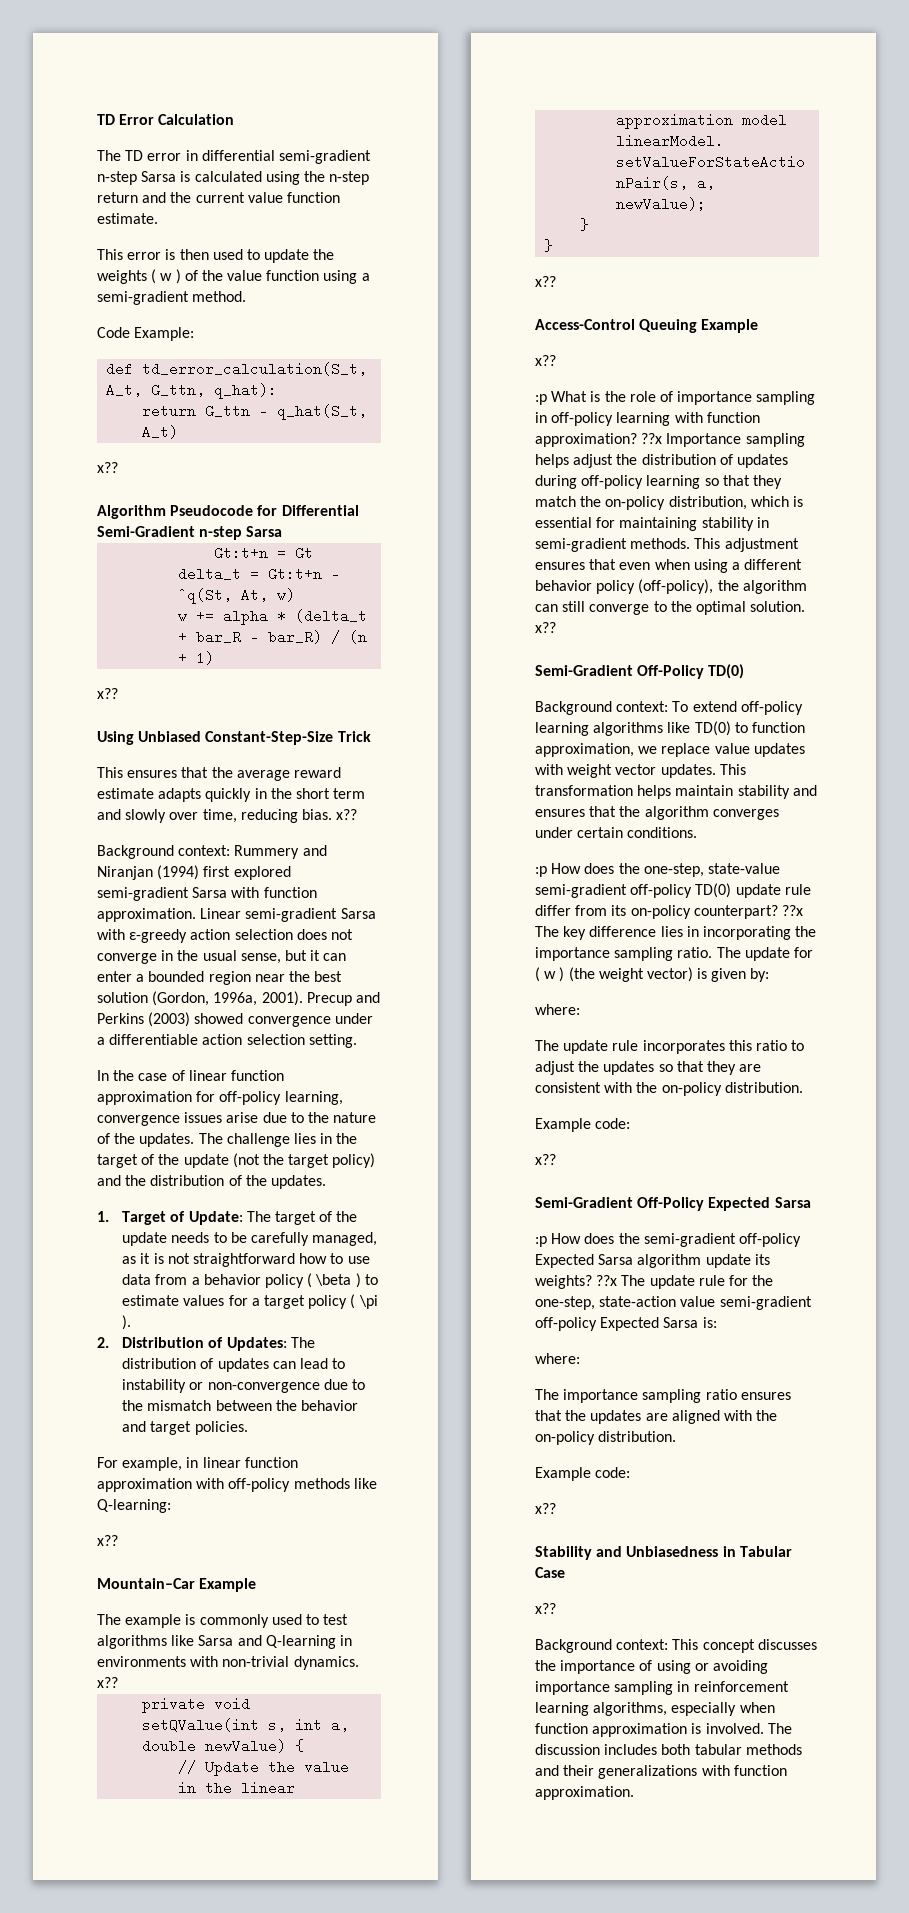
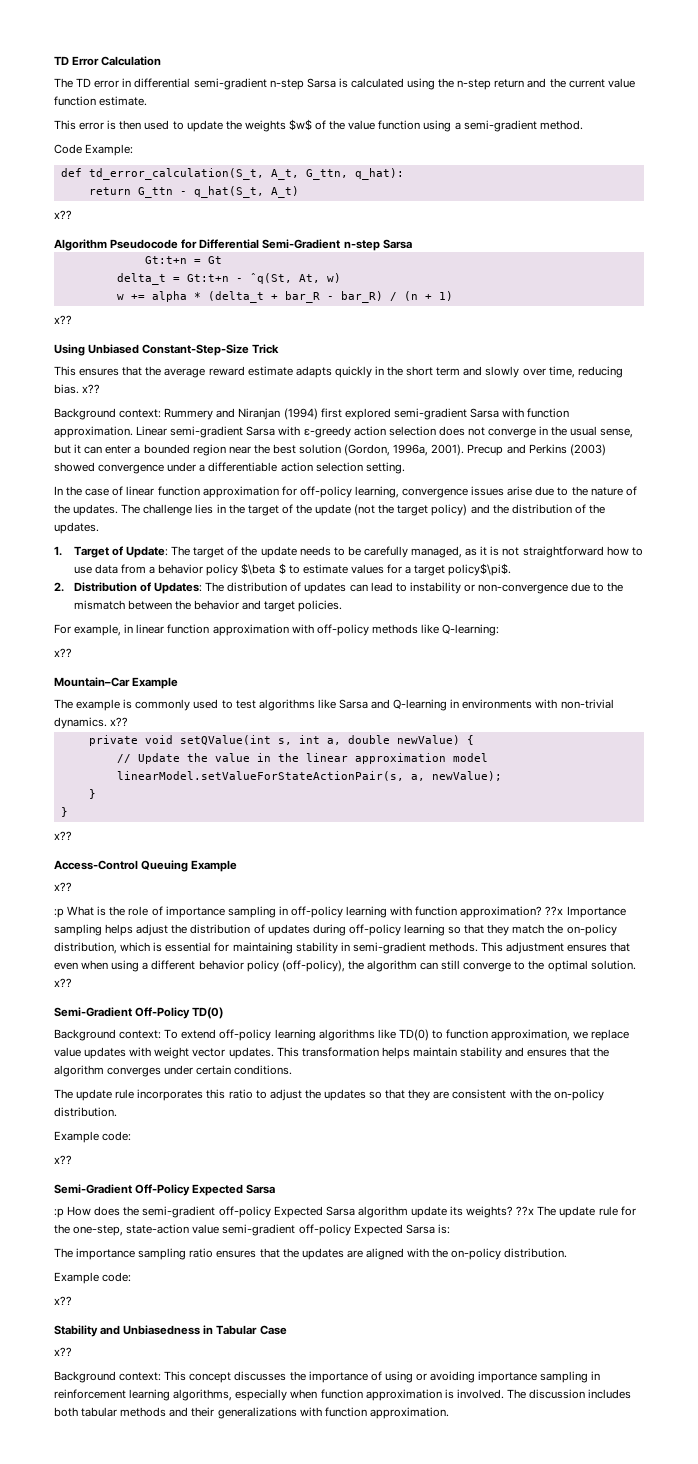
- This error is then used to update the weights ( w ) of the value function using a semi-gradient method.
+ This error is then used to update the weights $w$ of the value function using a semi-gradient method.
- 1. Target of Update: The target of the update needs to be carefully managed, as it is not straightforward how to use data from a behavior policy ( \beta ) to estimate values for a target policy ( \pi ).
+ 1. Target of Update: The target of the update needs to be carefully managed, as it is not straightforward how to use data from a behavior policy $\beta $ to estimate values for a target policy$\pi$.
- :p How does the one-step, state-value semi-gradient off-policy TD(0) update rule differ from its on-policy counterpart? ??x The key difference lies in incorporating the importance sampling ratio. The update for ( w ) (the weight vector) is given by:
- where:
  ??x The update rule for the one-step, state-action value semi-gradient off-policy Expected Sarsa is:
- where:

